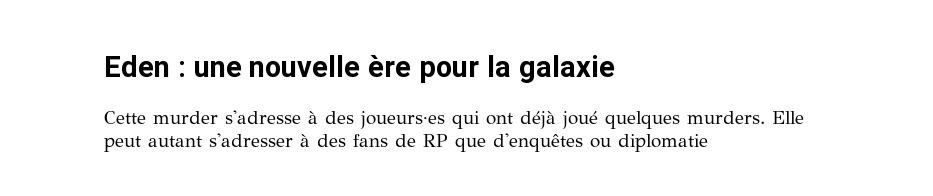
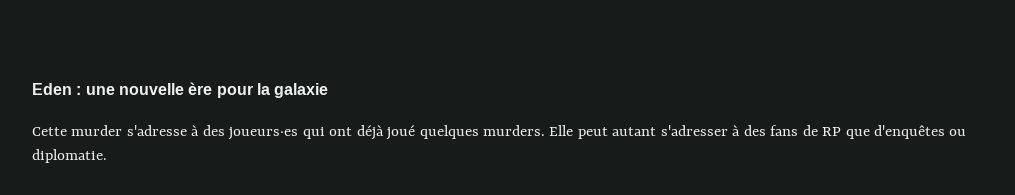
- Elle peut autant s'adresser à des fans de RP que d'enquêtes ou diplomatie
+ Elle peut autant s'adresser à des fans de RP que d'enquêtes ou diplomatie.

